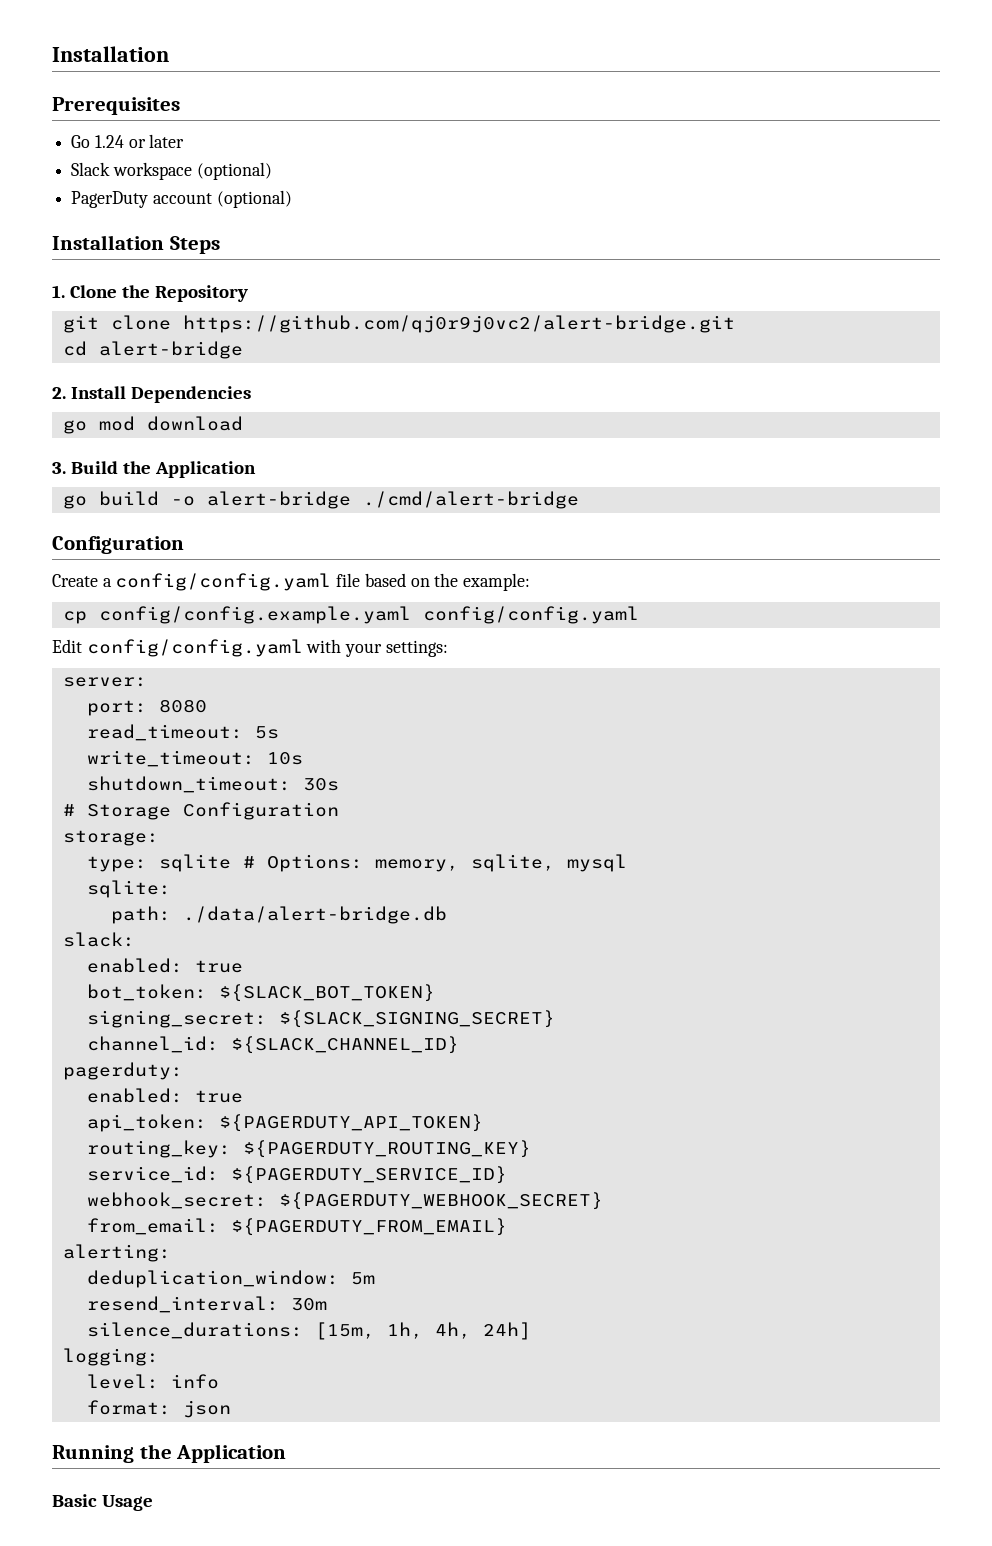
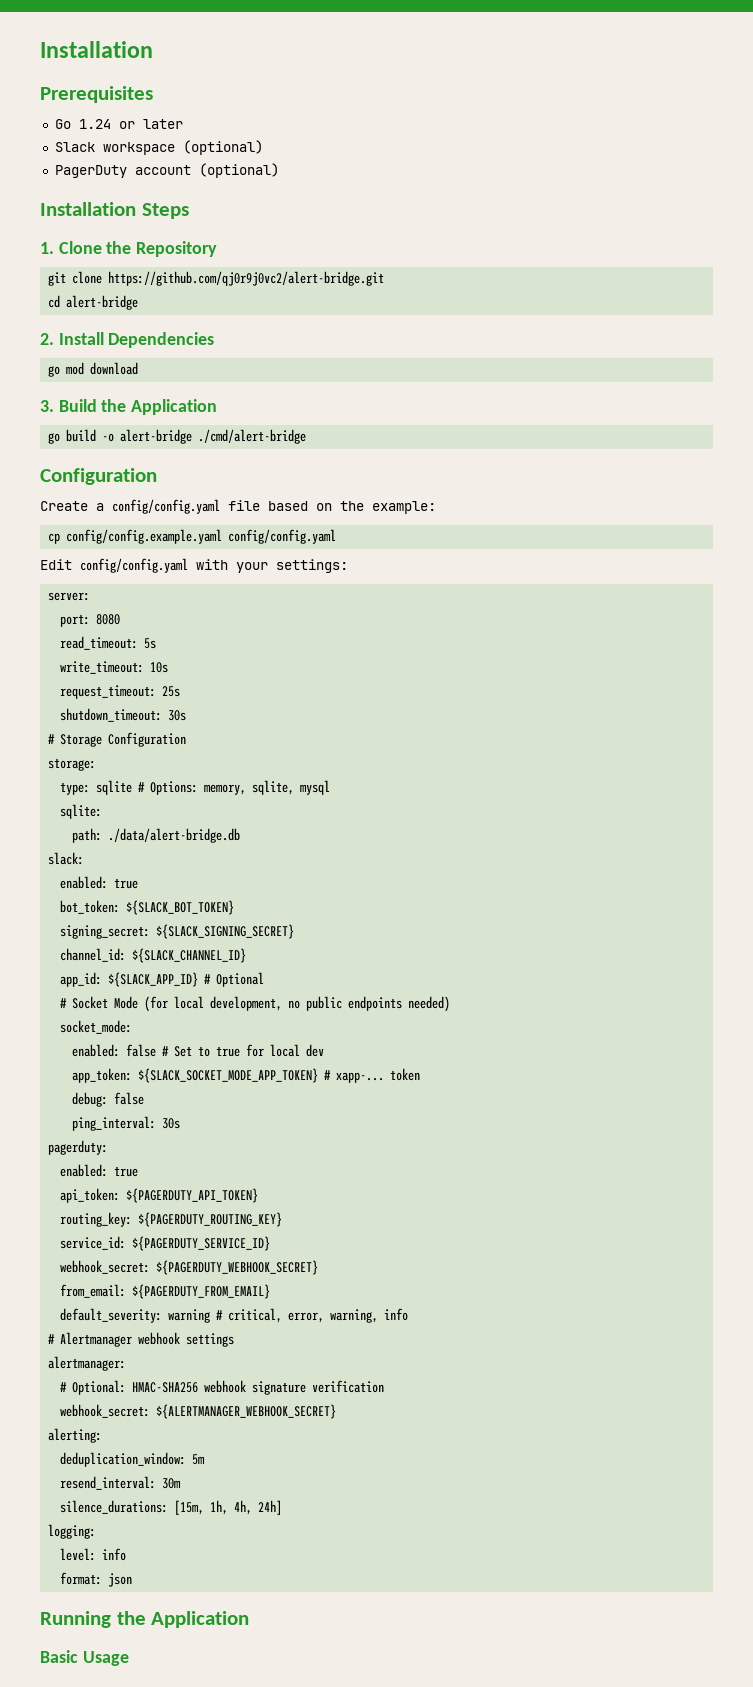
+ request_timeout: 25s
+ app_id: ${SLACK_APP_ID} # Optional
+ # Socket Mode (for local development, no public endpoints needed)
+ socket_mode:
+ enabled: false # Set to true for local dev
+ app_token: ${SLACK_SOCKET_MODE_APP_TOKEN} # xapp-... token
+ debug: false
+ ping_interval: 30s
+ default_severity: warning # critical, error, warning, info
+ # Alertmanager webhook settings
+ alertmanager:
+ # Optional: HMAC-SHA256 webhook signature verification
+ webhook_secret: ${ALERTMANAGER_WEBHOOK_SECRET}

